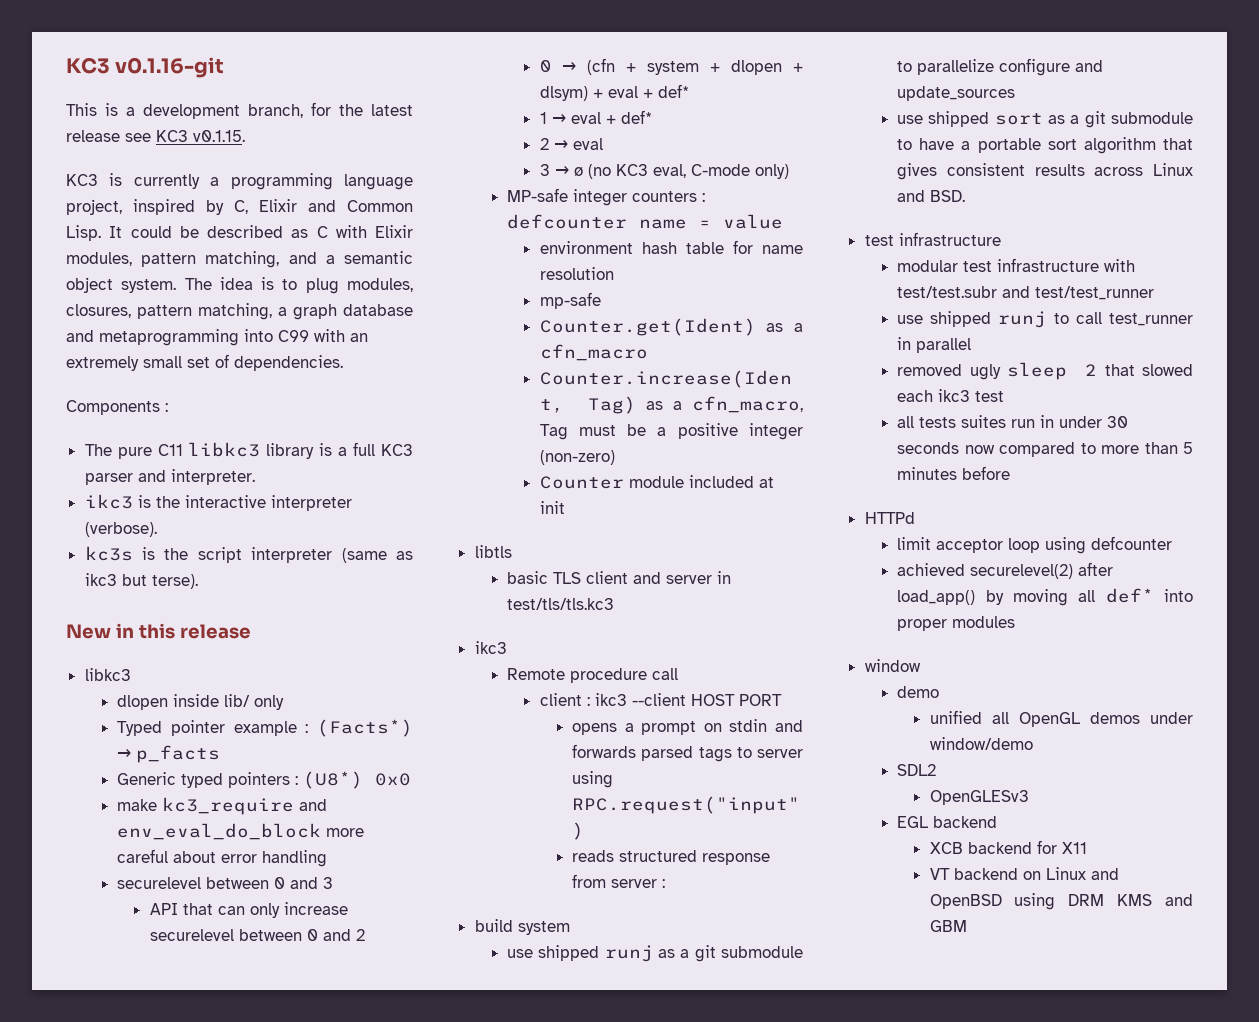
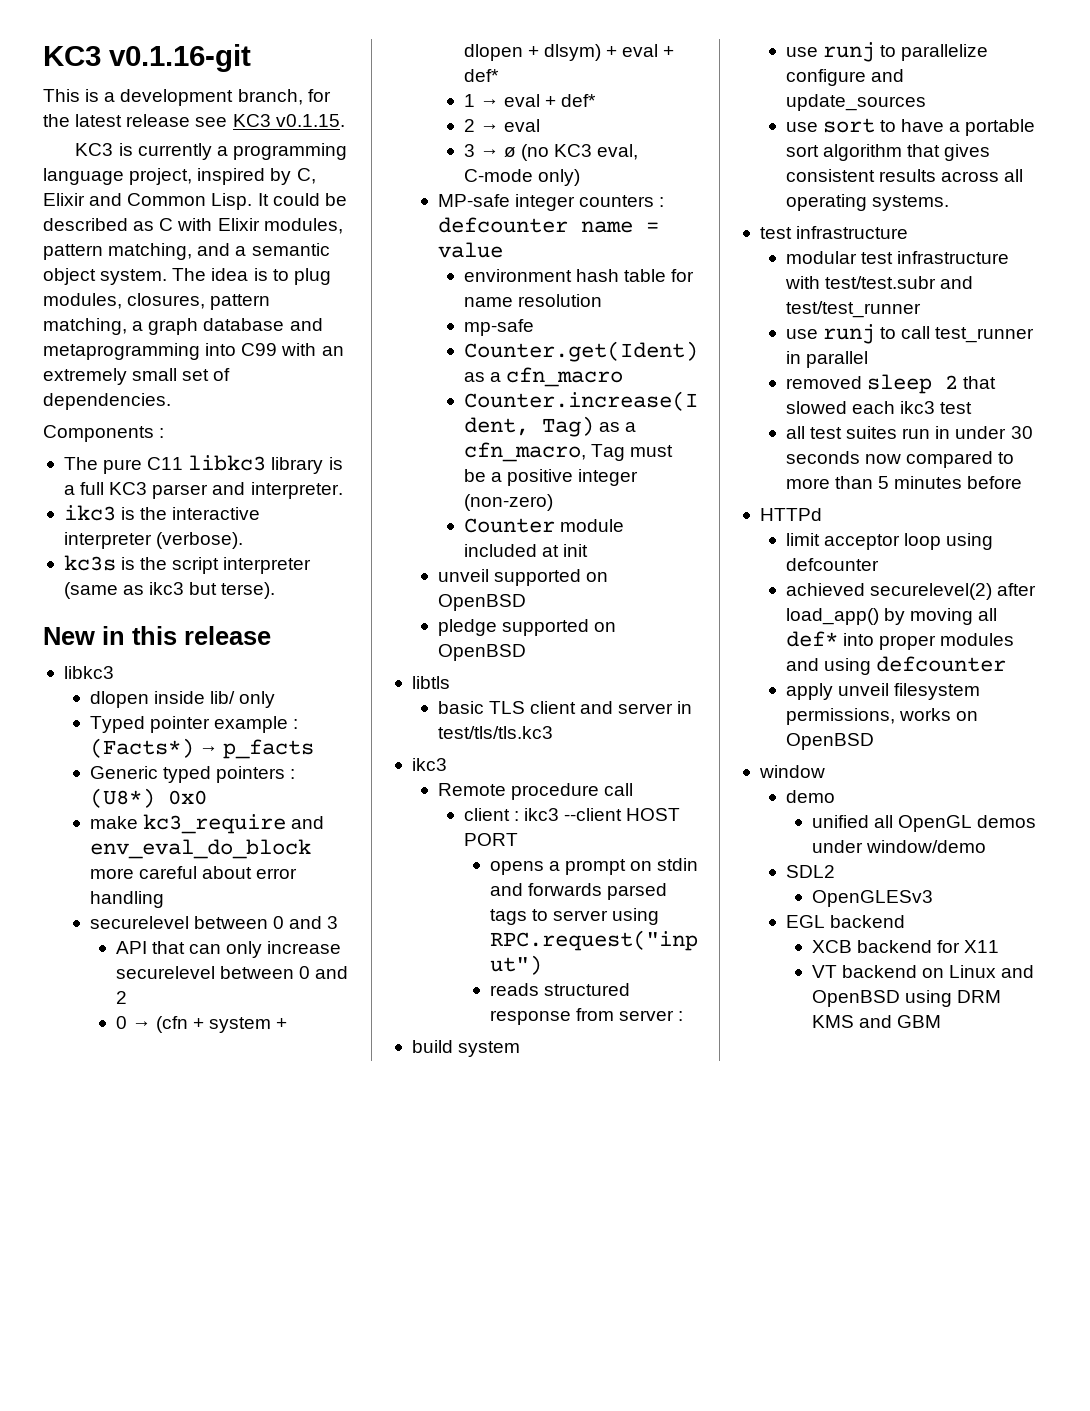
+ unveil supported on OpenBSD
+ pledge supported on OpenBSD
- use shipped runj as a git submodule to parallelize configure and update_sources
+ use runj to parallelize configure and update_sources
- use shipped sort as a git submodule to have a portable sort algorithm that gives consistent results across Linux and BSD.
+ use sort to have a portable sort algorithm that gives consistent results across all operating systems.
- use shipped runj to call test_runner in parallel
+ use runj to call test_runner in parallel
- removed ugly sleep 2 that slowed each ikc3 test
+ removed sleep 2 that slowed each ikc3 test
- all tests suites run in under 30 seconds now compared to more than 5 minutes before
+ all test suites run in under 30 seconds now compared to more than 5 minutes before
- achieved securelevel(2) after load_app() by moving all def* into proper modules
+ achieved securelevel(2) after load_app() by moving all def* into proper modules and using defcounter
+ apply unveil filesystem permissions, works on OpenBSD

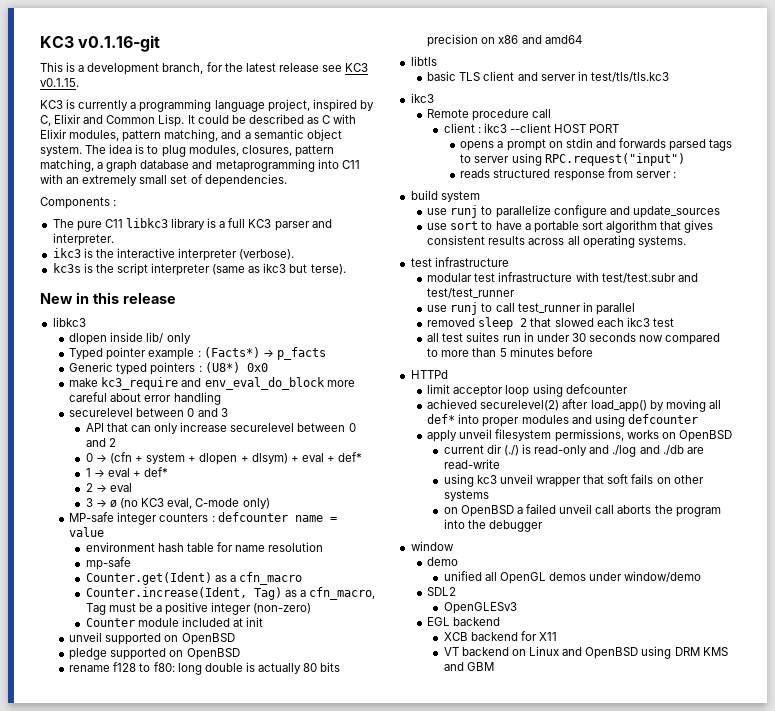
- The idea is to plug modules, closures, pattern matching, a graph database and metaprogramming into C99 with an extremely small set of dependencies.
+ The idea is to plug modules, closures, pattern matching, a graph database and metaprogramming into C11 with an extremely small set of dependencies.
+ rename f128 to f80: long double is actually 80 bits precision on x86 and amd64
+ current dir (./) is read-only and ./log and ./db are read-write
+ using kc3 unveil wrapper that soft fails on other systems
+ on OpenBSD a failed unveil call aborts the program into the debugger

